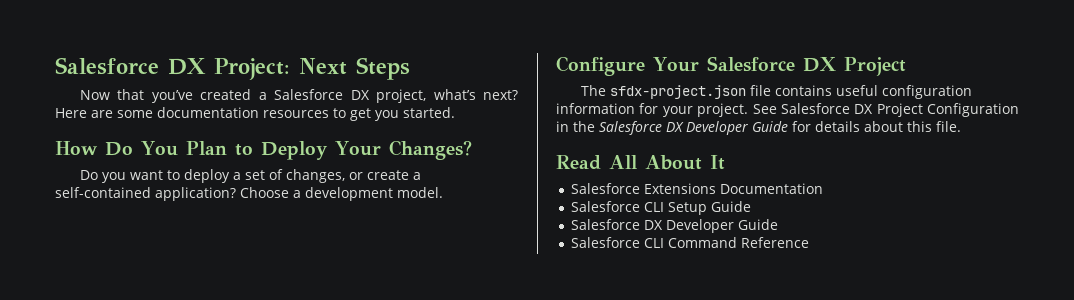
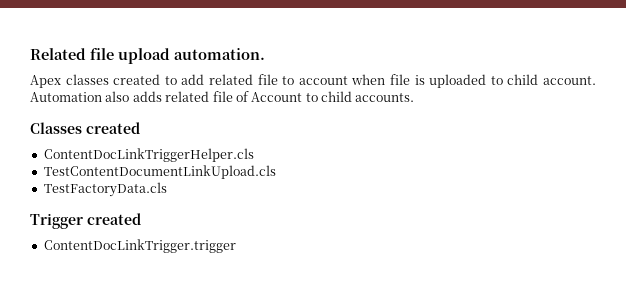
- Salesforce DX Project: Next Steps
- Now that you’ve created a Salesforce DX project, what’s next? Here are some documentation resources to get you started.
- How Do You Plan to Deploy Your Changes?
- Do you want to deploy a set of changes, or create a self-contained application? Choose a development model.
- Configure Your Salesforce DX Project
- The sfdx-project.json file contains useful configuration information for your project. See Salesforce DX Project Configuration in the Salesforce DX Developer Guide for details about this file.
- Read All About It
- Salesforce Extensions Documentation
- Salesforce CLI Setup Guide
- Salesforce DX Developer Guide
- Salesforce CLI Command Reference
+ Related file upload automation.
+ Apex classes created to add related file to account when file is uploaded to child account. Automation also adds related file of Account to child accounts.
+ Classes created
+ ContentDocLinkTriggerHelper.cls
+ TestContentDocumentLinkUpload.cls
+ TestFactoryData.cls
+ Trigger created
+ ContentDocLinkTrigger.trigger

